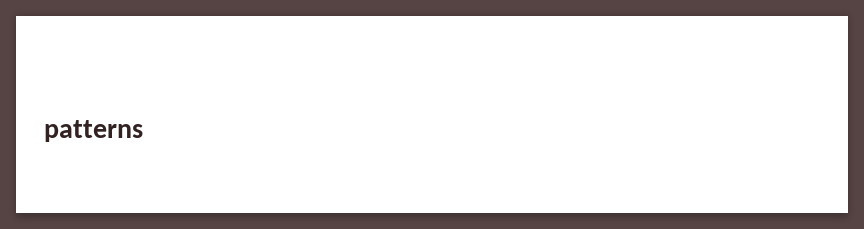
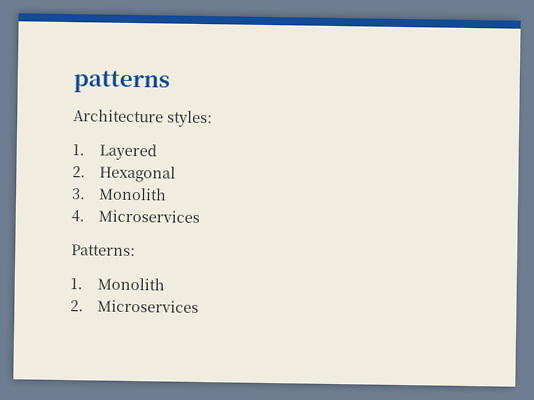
+ Architecture styles:
+ 1. Layered
+ 2. Hexagonal
+ 3. Monolith
+ 4. Microservices
+ Patterns:
+ 1. Monolith
+ 2. Microservices

